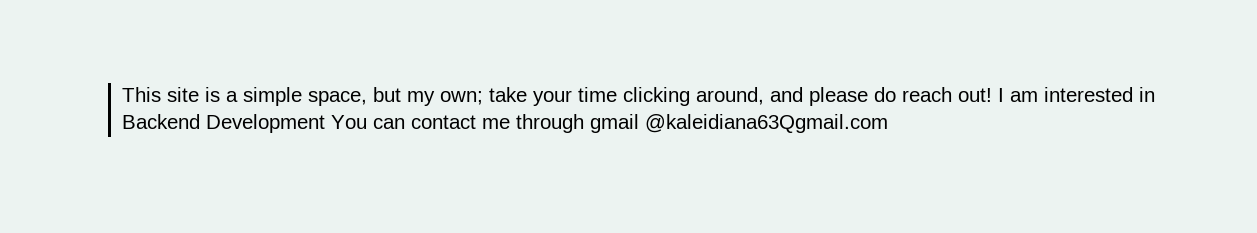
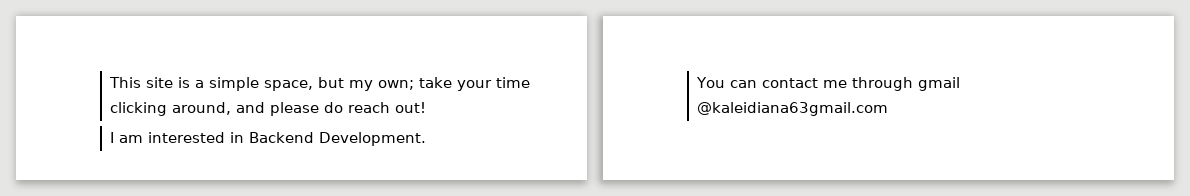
- This site is a simple space, but my own; take your time clicking around, and please do reach out! I am interested in Backend Development You can contact me through gmail @kaleidiana63Qgmail.com
+ This site is a simple space, but my own; take your time clicking around, and please do reach out!
+ I am interested in Backend Development.
+ You can contact me through gmail @kaleidiana63gmail.com

